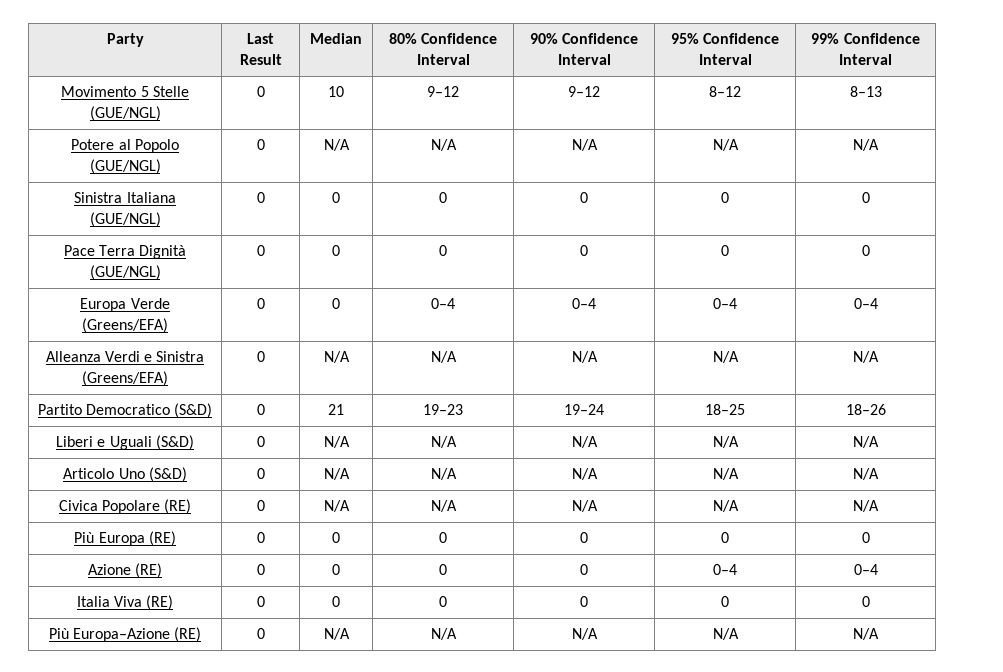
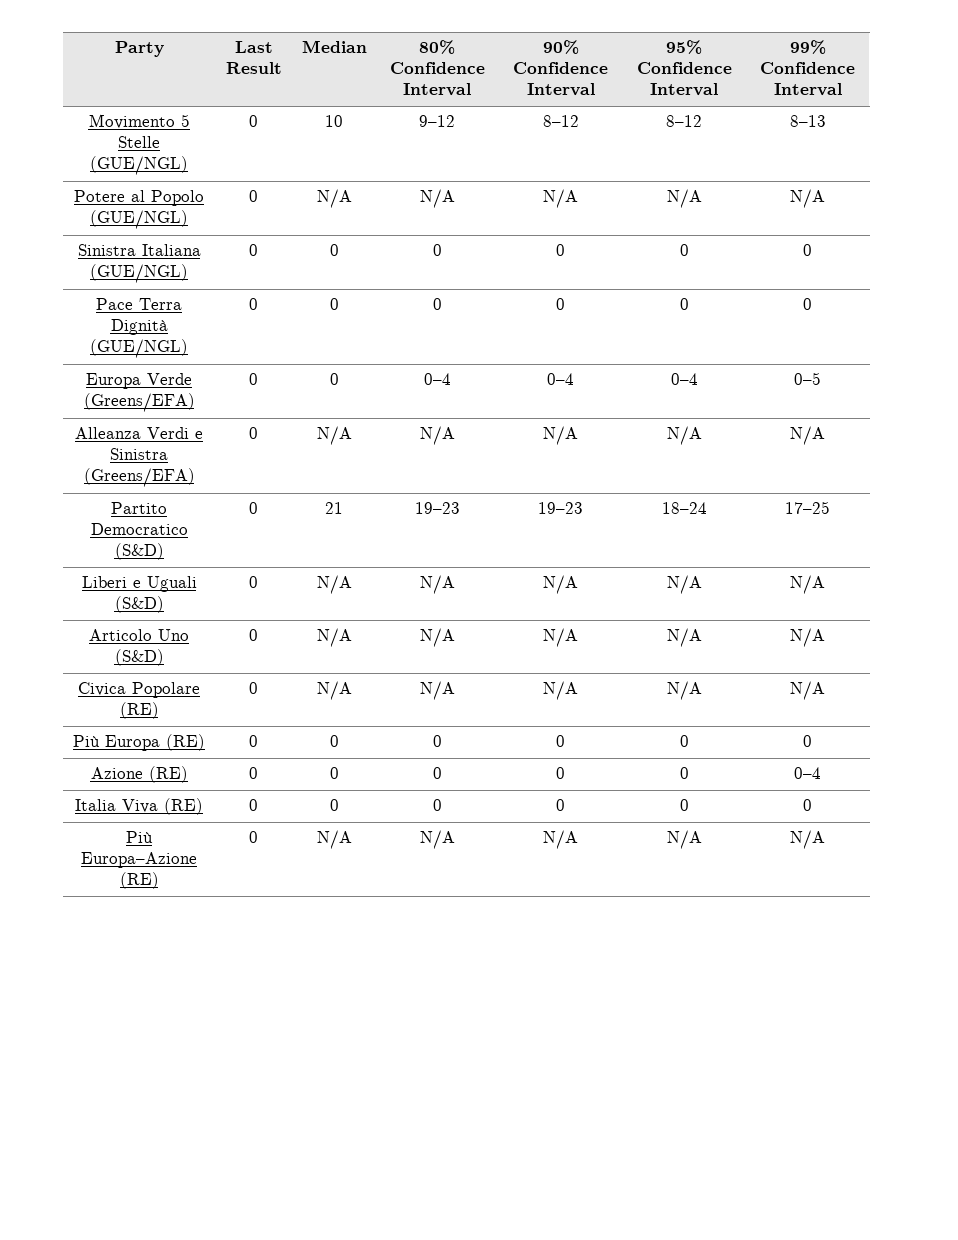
- Movimento 5 Stelle (GUE/NGL) | 0 | 10 | 9–12 | 9–12 | 8–12 | 8–13
+ Movimento 5 Stelle (GUE/NGL) | 0 | 10 | 9–12 | 8–12 | 8–12 | 8–13
- Europa Verde (Greens/EFA) | 0 | 0 | 0–4 | 0–4 | 0–4 | 0–4
+ Europa Verde (Greens/EFA) | 0 | 0 | 0–4 | 0–4 | 0–4 | 0–5
- Partito Democratico (S&D) | 0 | 21 | 19–23 | 19–24 | 18–25 | 18–26
+ Partito Democratico (S&D) | 0 | 21 | 19–23 | 19–23 | 18–24 | 17–25
- Azione (RE) | 0 | 0 | 0 | 0 | 0–4 | 0–4
+ Azione (RE) | 0 | 0 | 0 | 0 | 0 | 0–4

